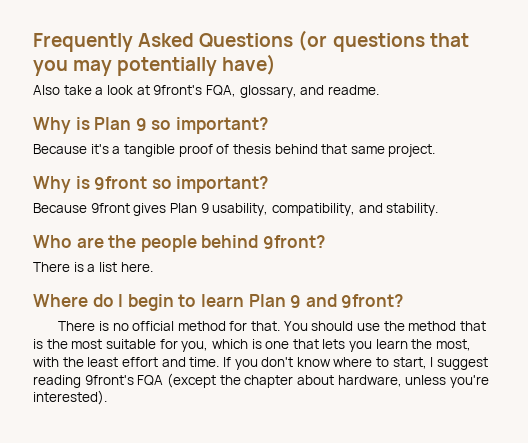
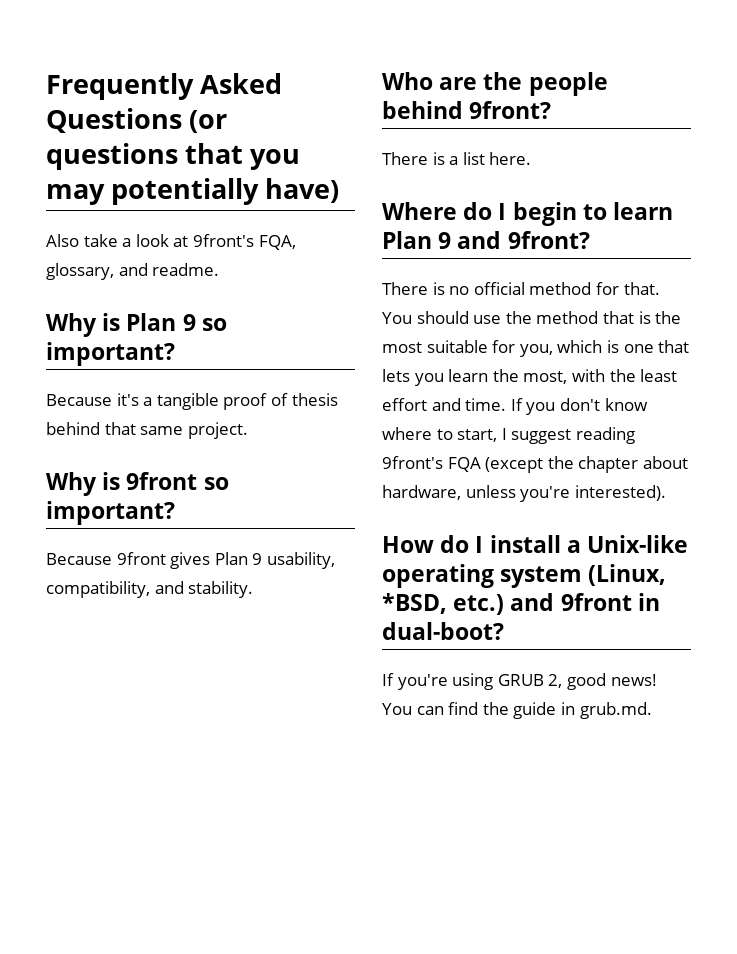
+ How do I install a Unix-like operating system (Linux, *BSD, etc.) and 9front in dual-boot?
+ If you're using GRUB 2, good news! You can find the guide in grub.md.

